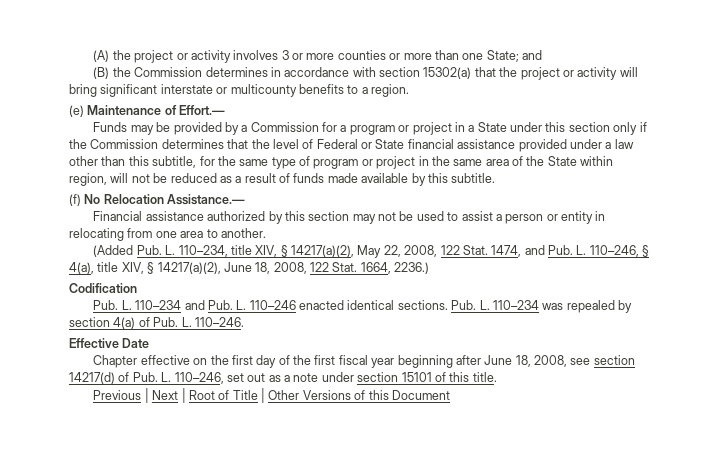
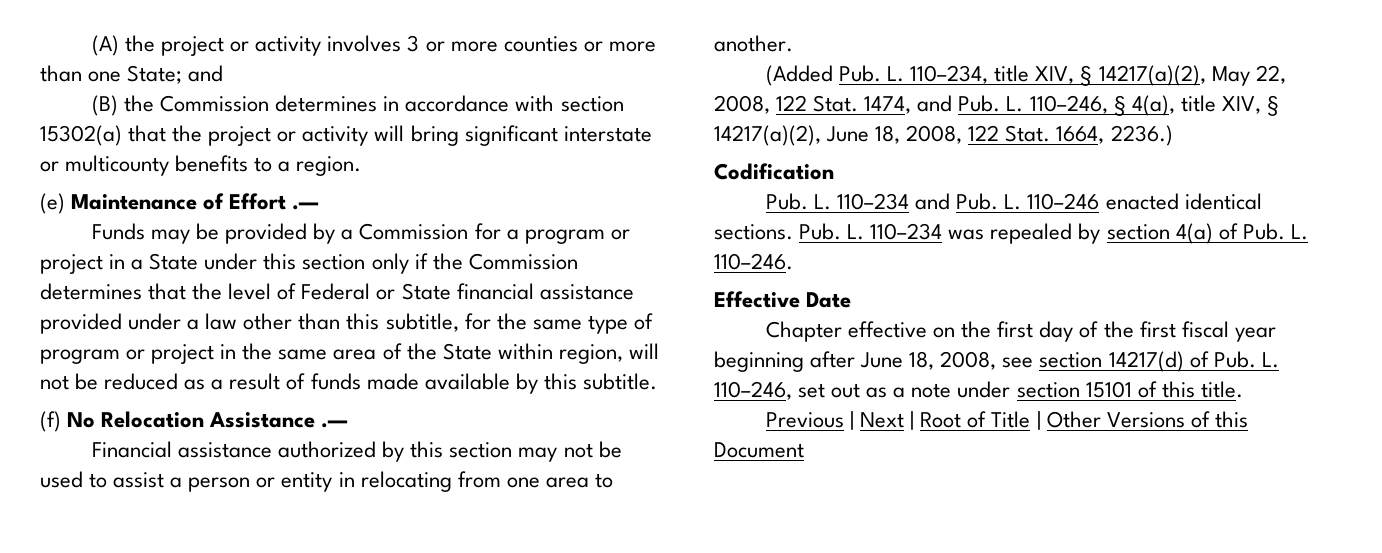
- (e) Maintenance of Effort.—
+ (e) Maintenance of Effort .—
- (f) No Relocation Assistance.—
+ (f) No Relocation Assistance .—

